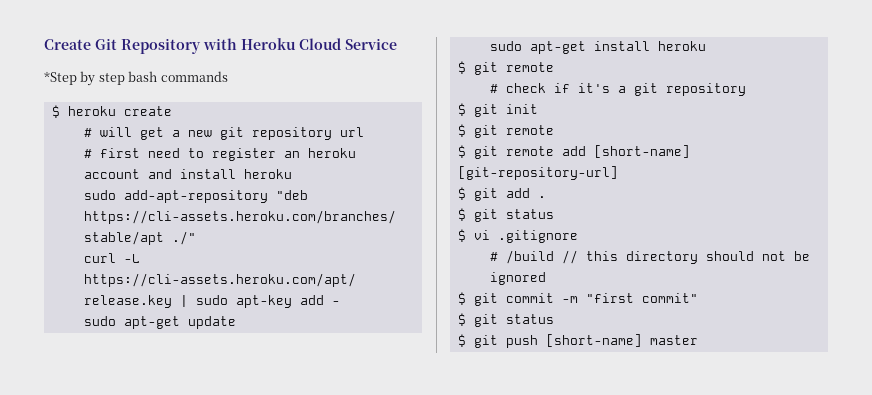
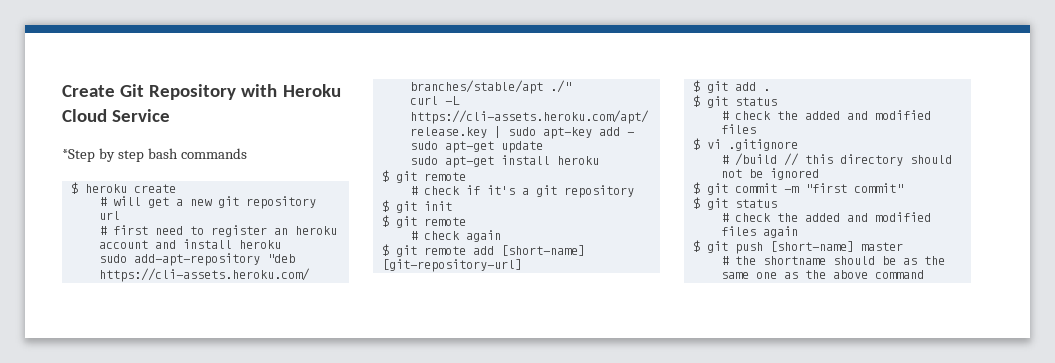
+ # check again
  $ git add .
  $ git status
+ # check the added and modified files
+ # check the added and modified files again
+ # the shortname should be as the same one as the above command

